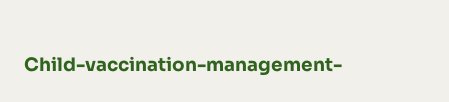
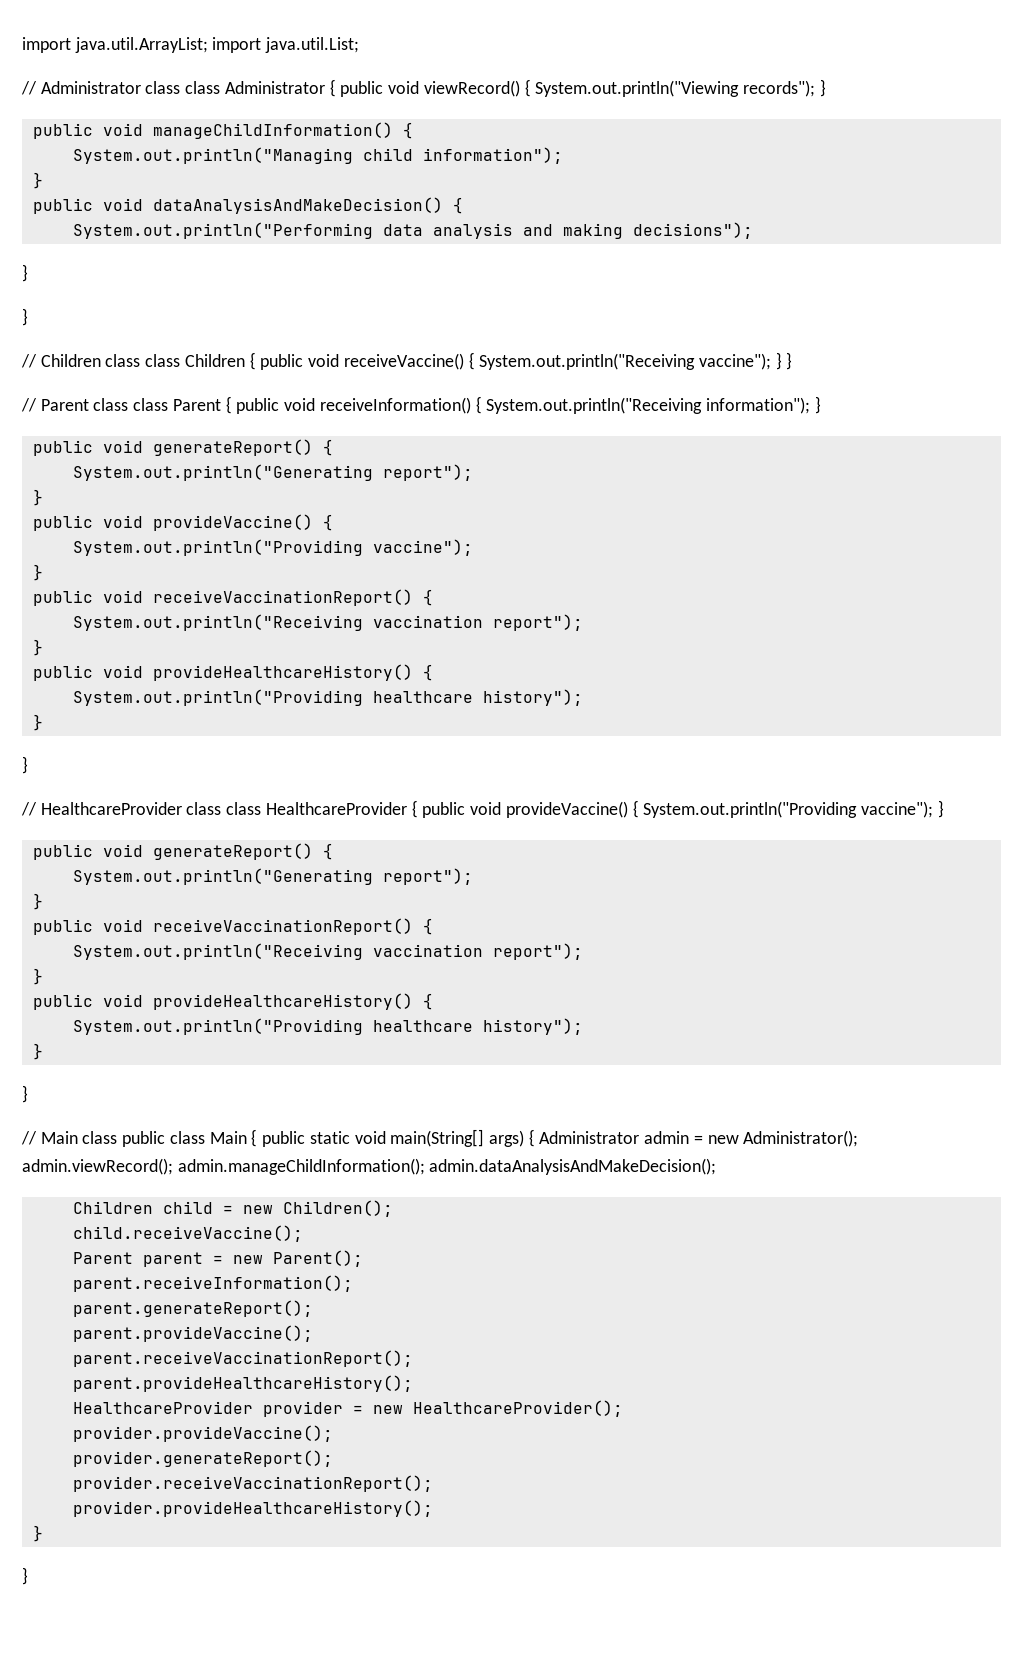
- Child-vaccination-management-
+ import java.util.ArrayList; import java.util.List;
+ // Administrator class class Administrator { public void viewRecord() { System.out.println("Viewing records"); }
+ public void manageChildInformation() {
+ System.out.println("Managing child information");
+ }
+ public void dataAnalysisAndMakeDecision() {
+ System.out.println("Performing data analysis and making decisions");
+ }
+ }
+ // Children class class Children { public void receiveVaccine() { System.out.println("Receiving vaccine"); } }
+ // Parent class class Parent { public void receiveInformation() { System.out.println("Receiving information"); }
+ public void generateReport() {
+ System.out.println("Generating report");
+ }
+ public void provideVaccine() {
+ System.out.println("Providing vaccine");
+ }
+ public void receiveVaccinationReport() {
+ System.out.println("Receiving vaccination report");
+ }
+ public void provideHealthcareHistory() {
+ System.out.println("Providing healthcare history");
+ }
+ }
+ // HealthcareProvider class class HealthcareProvider { public void provideVaccine() { System.out.println("Providing vaccine"); }
+ public void generateReport() {
+ System.out.println("Generating report");
+ }
+ public void receiveVaccinationReport() {
+ System.out.println("Receiving vaccination report");
+ }
+ public void provideHealthcareHistory() {
+ System.out.println("Providing healthcare history");
+ }
+ }
+ // Main class public class Main { public static void main(String[] args) { Administrator admin = new Administrator(); admin.viewRecord(); admin.manageChildInformation(); admin.dataAnalysisAndMakeDecision();
+ Children child = new Children();
+ child.receiveVaccine();
+ Parent parent = new Parent();
+ parent.receiveInformation();
+ parent.generateReport();
+ parent.provideVaccine();
+ parent.receiveVaccinationReport();
+ parent.provideHealthcareHistory();
+ HealthcareProvider provider = new HealthcareProvider();
+ provider.provideVaccine();
+ provider.generateReport();
+ provider.receiveVaccinationReport();
+ provider.provideHealthcareHistory();
+ }
+ }

